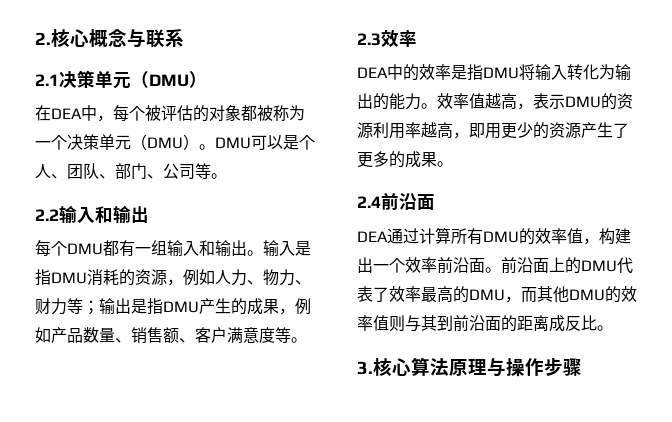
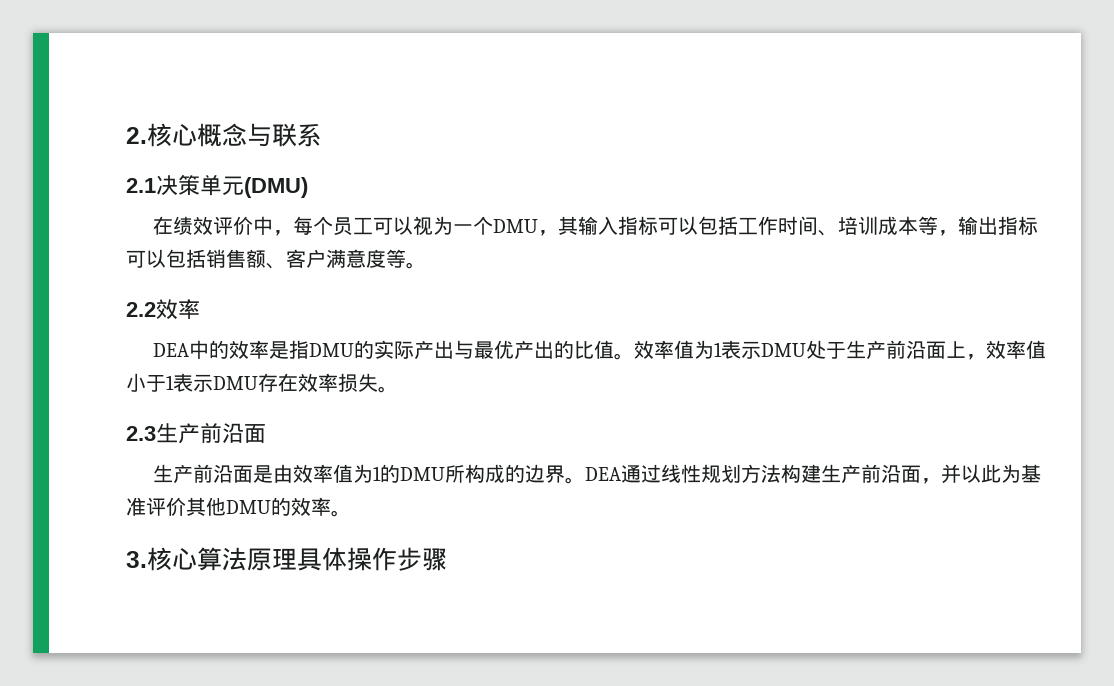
- 2.1决策单元（DMU）
- 在DEA中，每个被评估的对象都被称为一个决策单元（DMU）。DMU可以是个人、团队、部门、公司等。
- 2.2输入和输出
- 每个DMU都有一组输入和输出。输入是指DMU消耗的资源，例如人力、物力、财力等；输出是指DMU产生的成果，例如产品数量、销售额、客户满意度等。
+ 2.1决策单元(DMU)
+ 在绩效评价中，每个员工可以视为一个DMU，其输入指标可以包括工作时间、培训成本等，输出指标可以包括销售额、客户满意度等。
- 2.3效率
+ 2.2效率
- DEA中的效率是指DMU将输入转化为输出的能力。
+ DEA中的效率是指DMU的实际产出与最优产出的比值。
- 效率值越高，表示DMU的资源利用率越高，即用更少的资源产生了更多的成果。
- 2.4前沿面
+ 效率值为1表示DMU处于生产前沿面上，效率值小于1表示DMU存在效率损失。
+ 2.3生产前沿面
- DEA通过计算所有DMU的效率值，构建出一个效率前沿面。前沿面上的DMU代表了效率最高的DMU，而其他DMU的效率值则与其到前沿面的距离成反比。
+ 生产前沿面是由效率值为1的DMU所构成的边界。DEA通过线性规划方法构建生产前沿面，并以此为基准评价其他DMU的效率。
- 3.核心算法原理与操作步骤
+ 3.核心算法原理具体操作步骤

